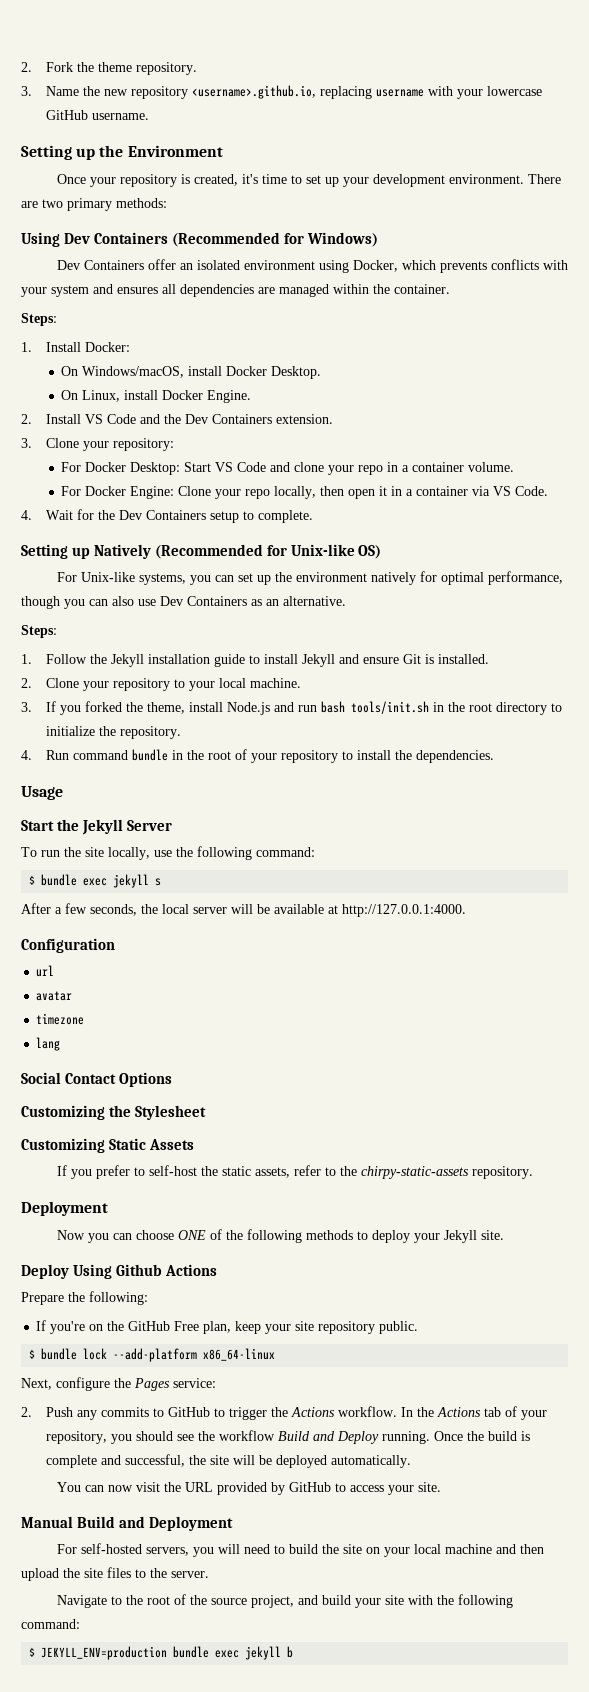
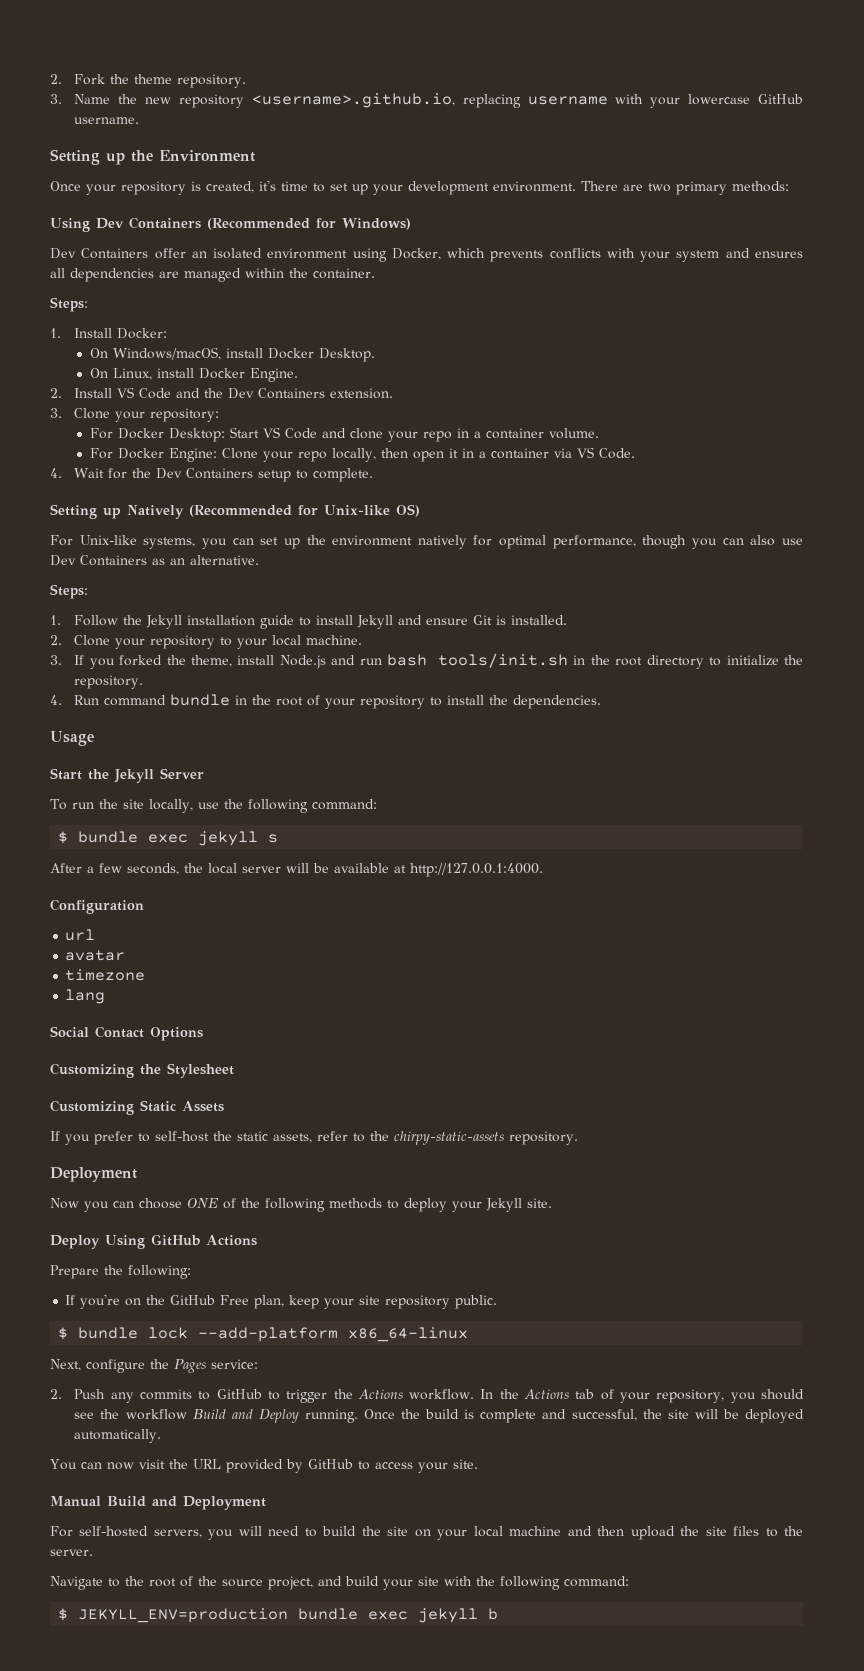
- Deploy Using Github Actions
+ Deploy Using GitHub Actions

